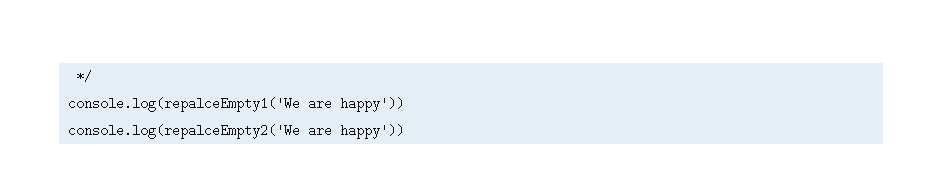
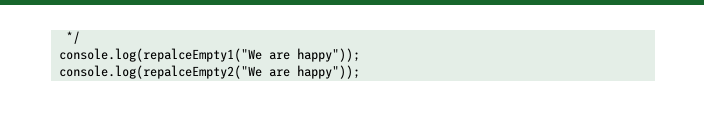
- console.log(repalceEmpty1('We are happy'))
- console.log(repalceEmpty2('We are happy'))
+ console.log(repalceEmpty1("We are happy"));
+ console.log(repalceEmpty2("We are happy"));

